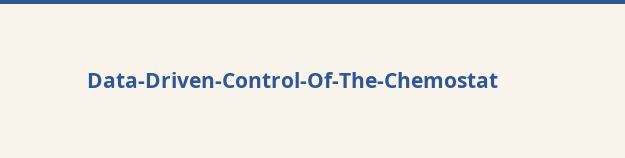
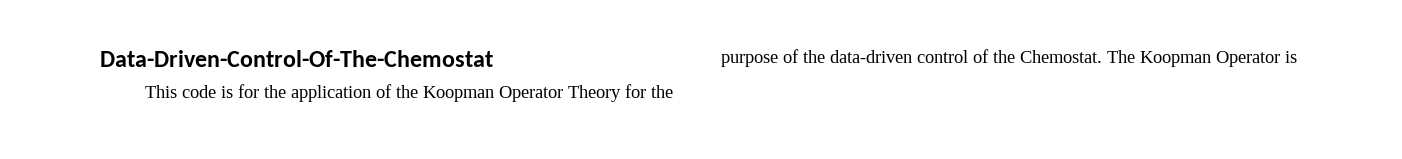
+ This code is for the application of the Koopman Operator Theory for the purpose of the data-driven control of the Chemostat. The Koopman Operator is

